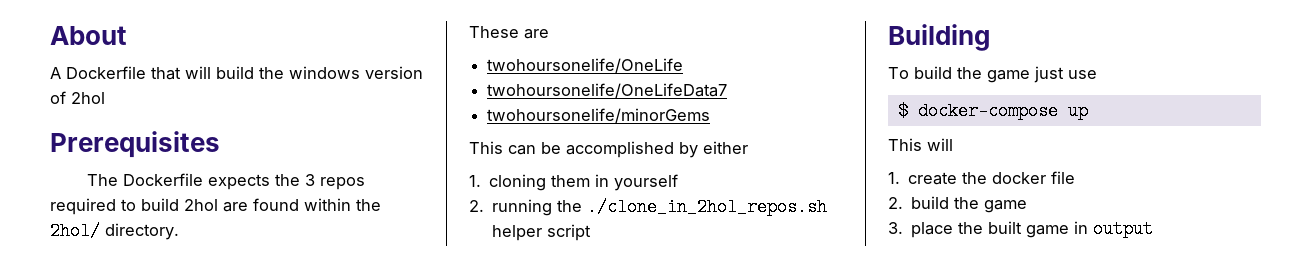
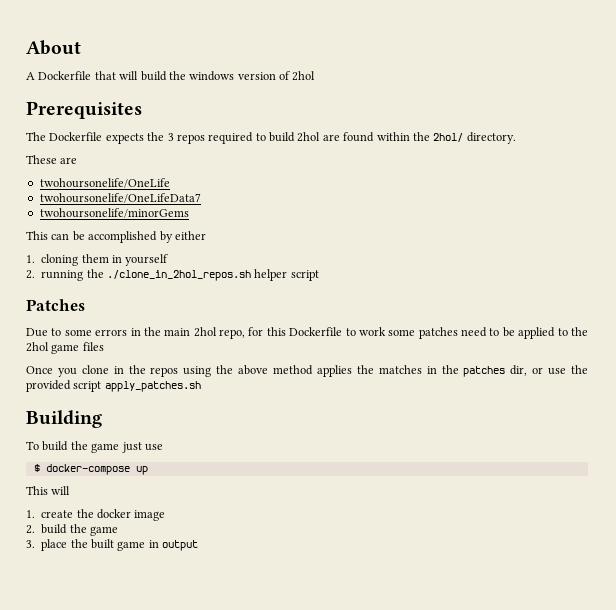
+ Patches
+ Due to some errors in the main 2hol repo, for this Dockerfile to work some patches need to be applied to the 2hol game files
+ Once you clone in the repos using the above method applies the matches in the patches dir, or use the provided script apply_patches.sh
- 1. create the docker file
+ 1. create the docker image

